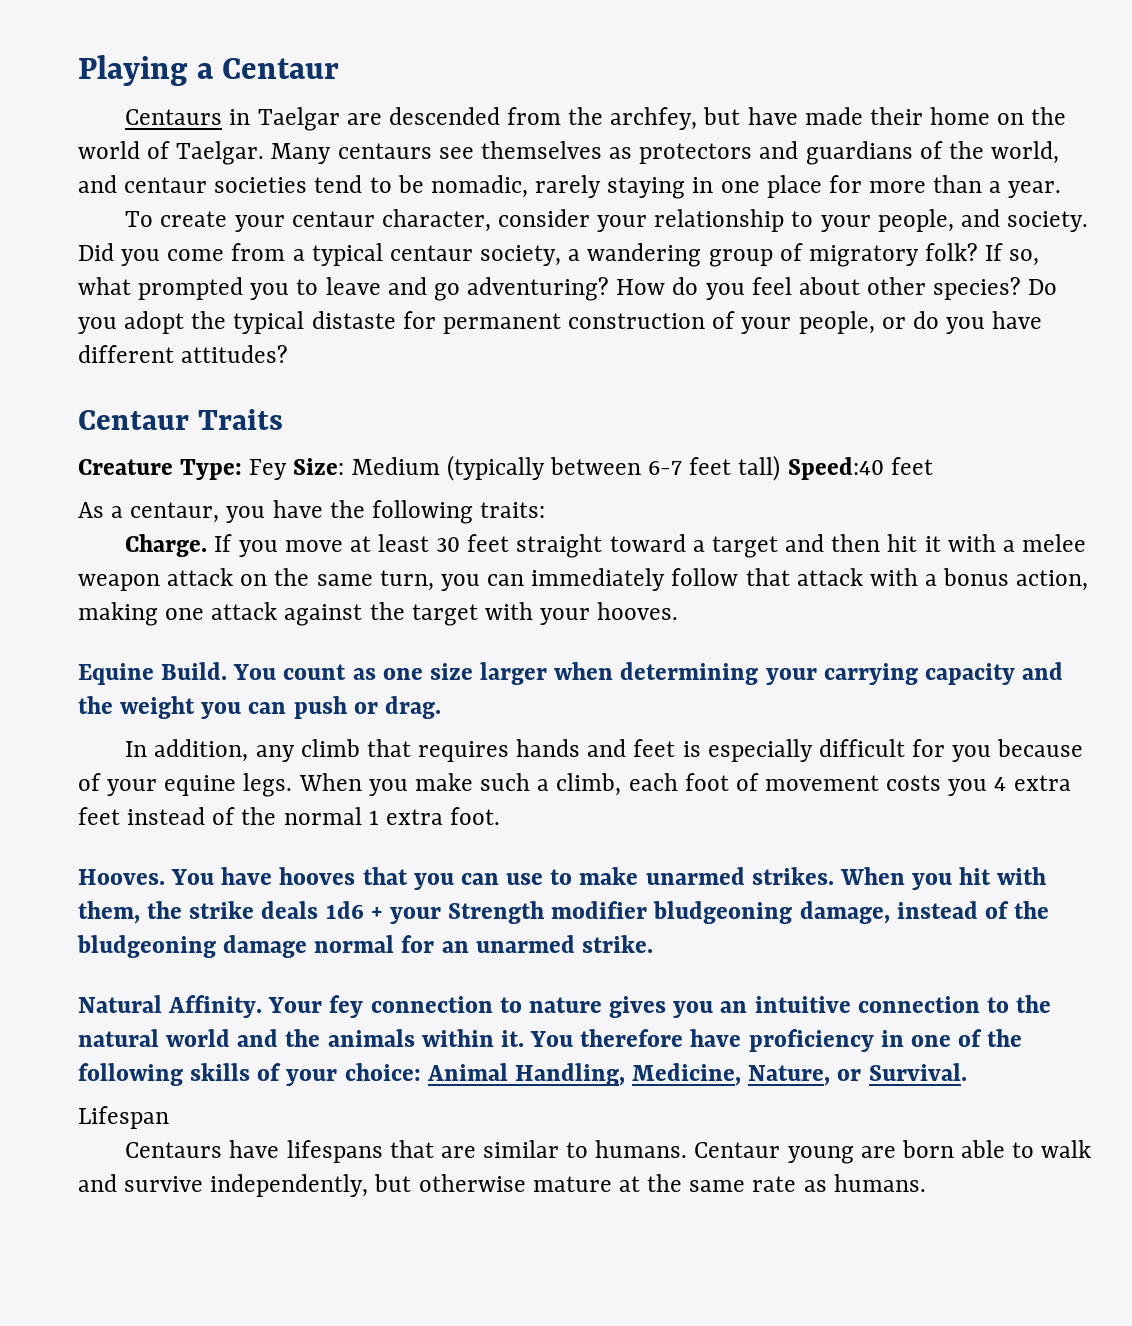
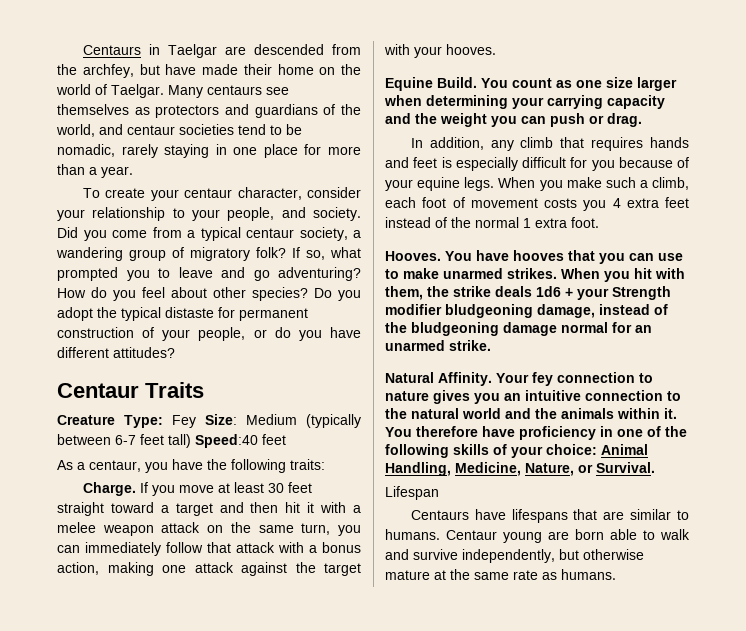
- Playing a Centaur

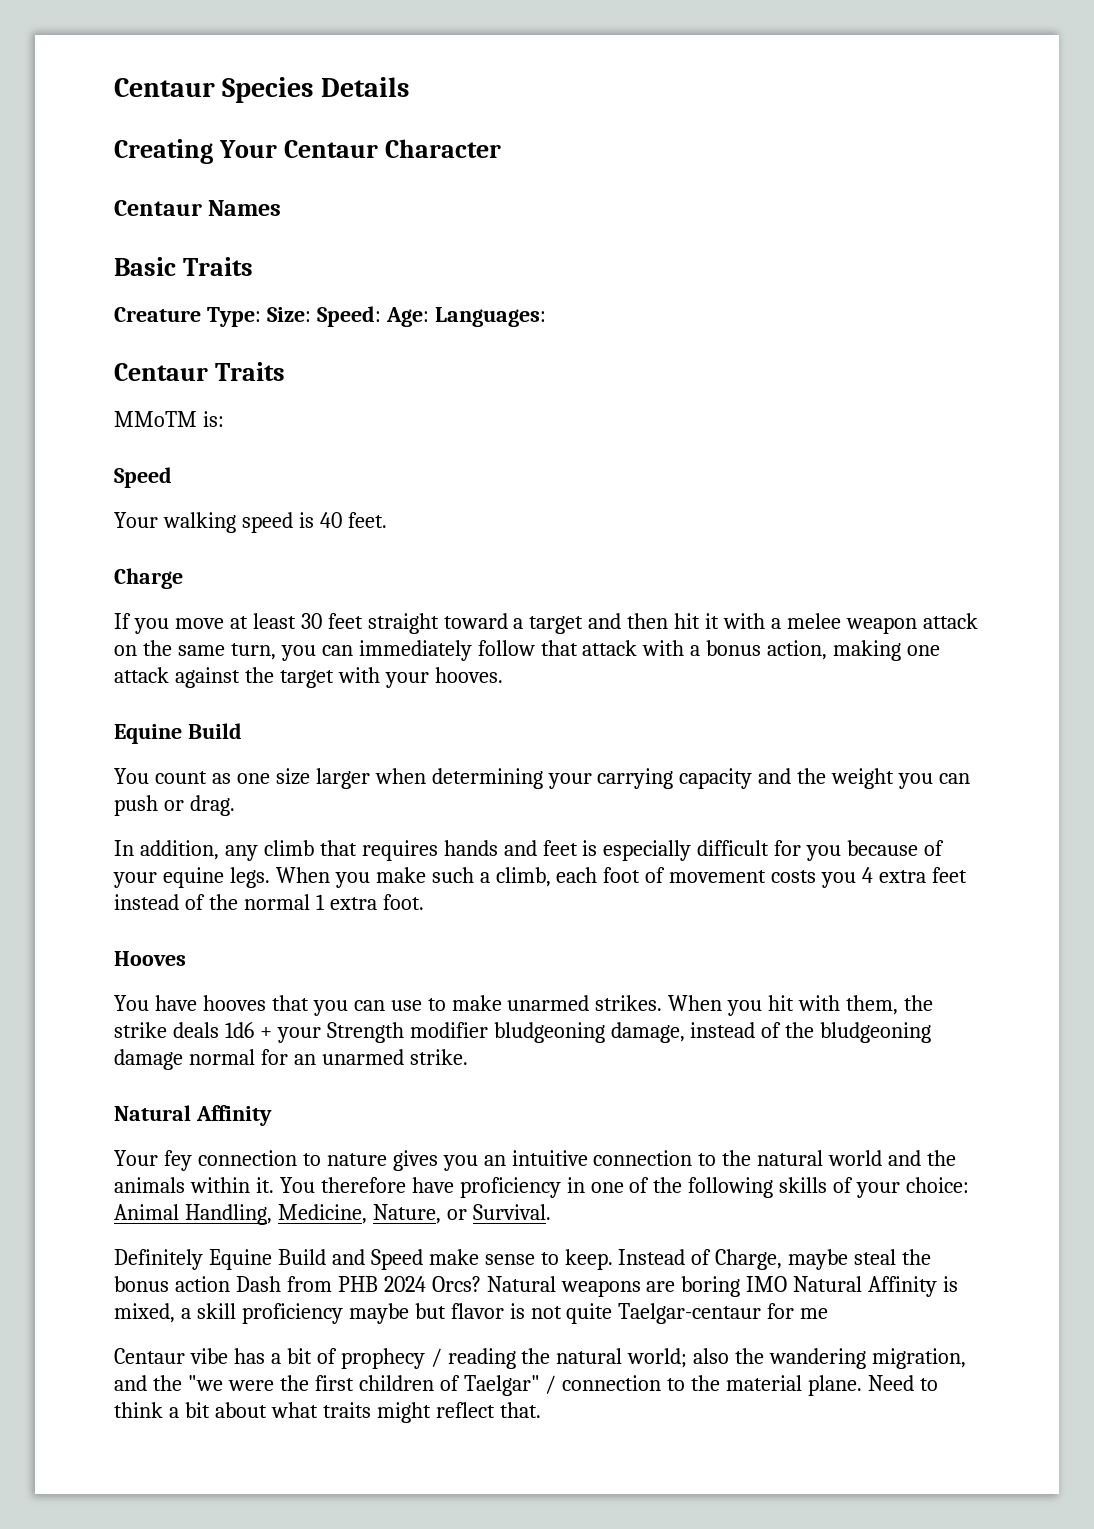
- Centaurs in Taelgar are descended from the archfey, but have made their home on the world of Taelgar. Many centaurs see themselves as protectors and guardians of the world, and centaur societies tend to be nomadic, rarely staying in one place for more than a year.
- To create your centaur character, consider your relationship to your people, and society. Did you come from a typical centaur society, a wandering group of migratory folk? If so, what prompted you to leave and go adventuring? How do you feel about other species? Do you adopt the typical distaste for permanent construction of your people, or do you have different attitudes?
+ Centaur Species Details
+ Creating Your Centaur Character
+ Centaur Names
+ Basic Traits
+ Creature Type: Size: Speed: Age: Languages:
  Centaur Traits
- Creature Type: Fey Size: Medium (typically between 6-7 feet tall) Speed:40 feet
- As a centaur, you have the following traits:
- Charge. If you move at least 30 feet straight toward a target and then hit it with a melee weapon attack on the same turn, you can immediately follow that attack with a bonus action, making one attack against the target with your hooves.
- Equine Build. You count as one size larger when determining your carrying capacity and the weight you can push or drag.
+ MMoTM is:
+ Speed
+ Your walking speed is 40 feet.
+ Charge
+ If you move at least 30 feet straight toward a target and then hit it with a melee weapon attack on the same turn, you can immediately follow that attack with a bonus action, making one attack against the target with your hooves.
+ Equine Build
+ You count as one size larger when determining your carrying capacity and the weight you can push or drag.
- Hooves. You have hooves that you can use to make unarmed strikes.
+ Hooves
+ You have hooves that you can use to make unarmed strikes.
  When you hit with them, the strike deals 1d6 + your Strength modifier bludgeoning damage, instead of the bludgeoning damage normal for an unarmed strike.
- Natural Affinity. Your fey connection to nature gives you an intuitive connection to the natural world and the animals within it.
+ Natural Affinity
+ Your fey connection to nature gives you an intuitive connection to the natural world and the animals within it.
- Lifespan
- Centaurs have lifespans that are similar to humans. Centaur young are born able to walk and survive independently, but otherwise mature at the same rate as humans.
+ Definitely Equine Build and Speed make sense to keep. Instead of Charge, maybe steal the bonus action Dash from PHB 2024 Orcs? Natural weapons are boring IMO Natural Affinity is mixed, a skill proficiency maybe but flavor is not quite Taelgar-centaur for me
+ Centaur vibe has a bit of prophecy / reading the natural world; also the wandering migration, and the "we were the first children of Taelgar" / connection to the material plane. Need to think a bit about what traits might reflect that.

